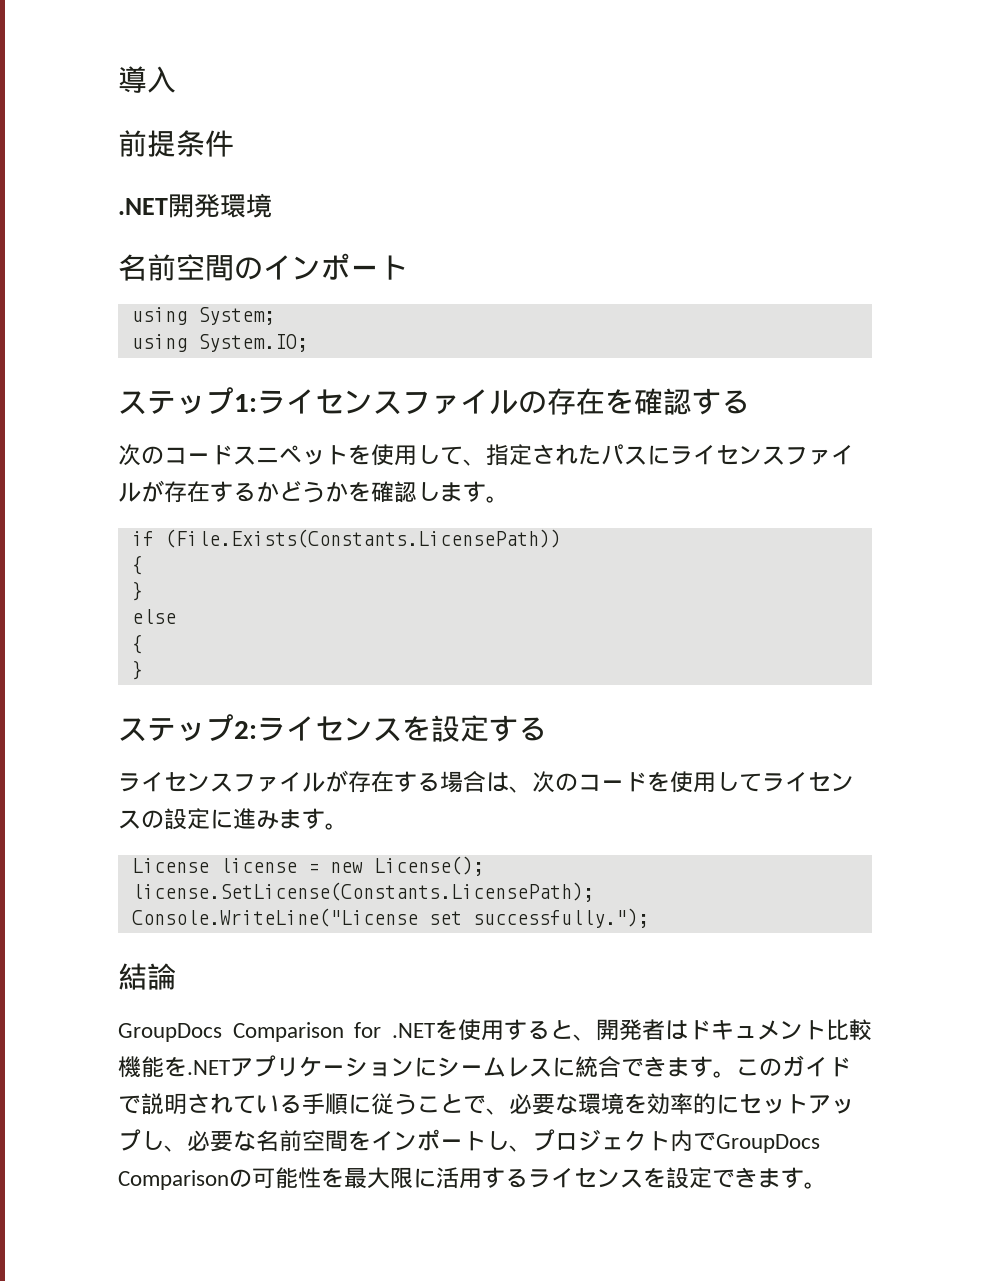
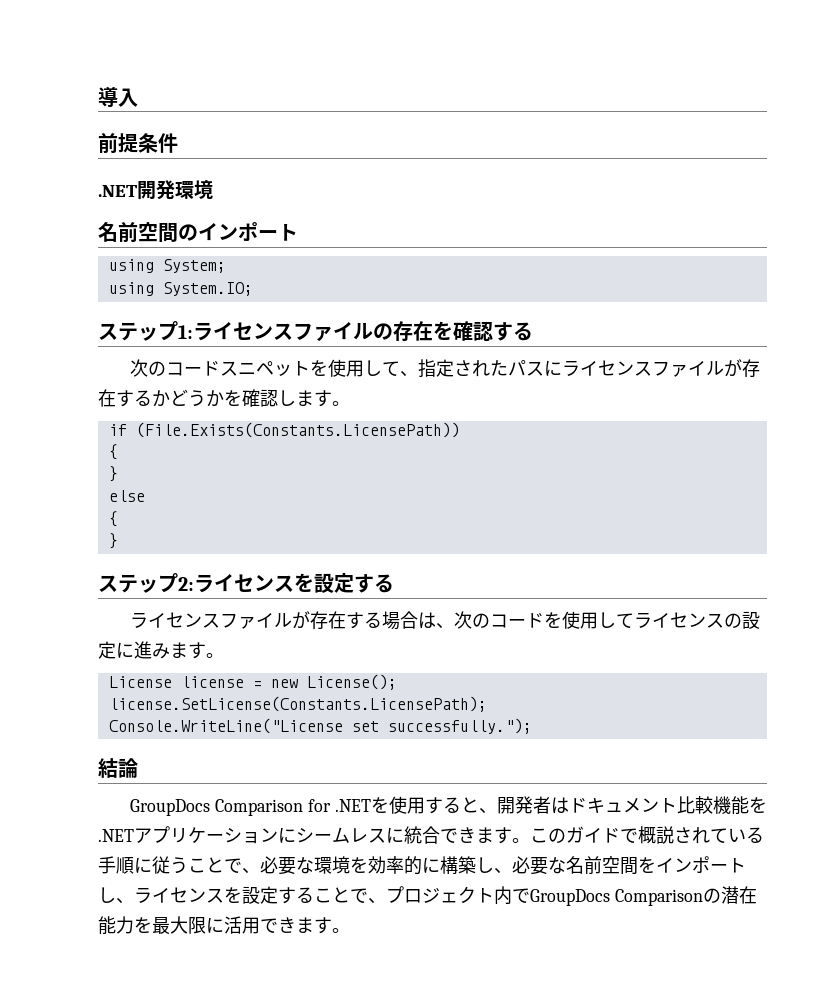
- このガイドで説明されている手順に従うことで、必要な環境を効率的にセットアップし、必要な名前空間をインポートし、プロジェクト内でGroupDocs Comparisonの可能性を最大限に活用するライセンスを設定できます。
+ このガイドで概説されている手順に従うことで、必要な環境を効率的に構築し、必要な名前空間をインポートし、ライセンスを設定することで、プロジェクト内でGroupDocs Comparisonの潜在能力を最大限に活用できます。

